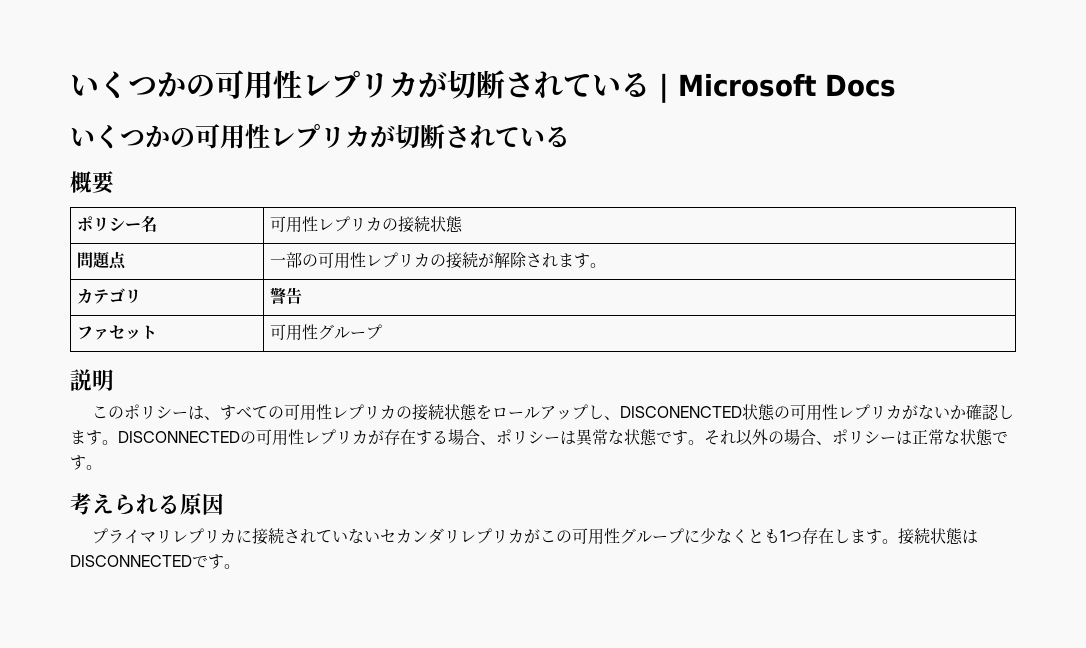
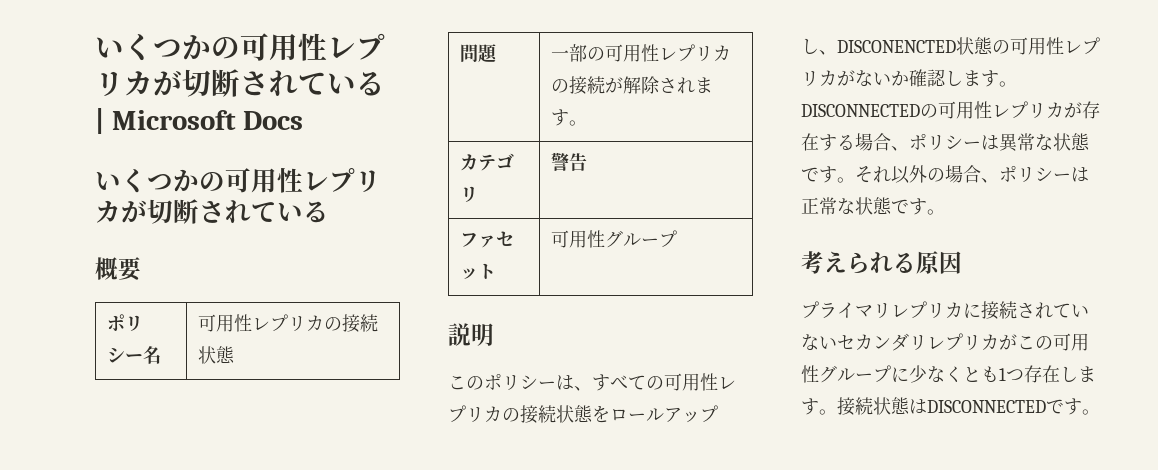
- 問題点 | 一部の可用性レプリカの接続が解除されます。
+ 問題 | 一部の可用性レプリカの接続が解除されます。

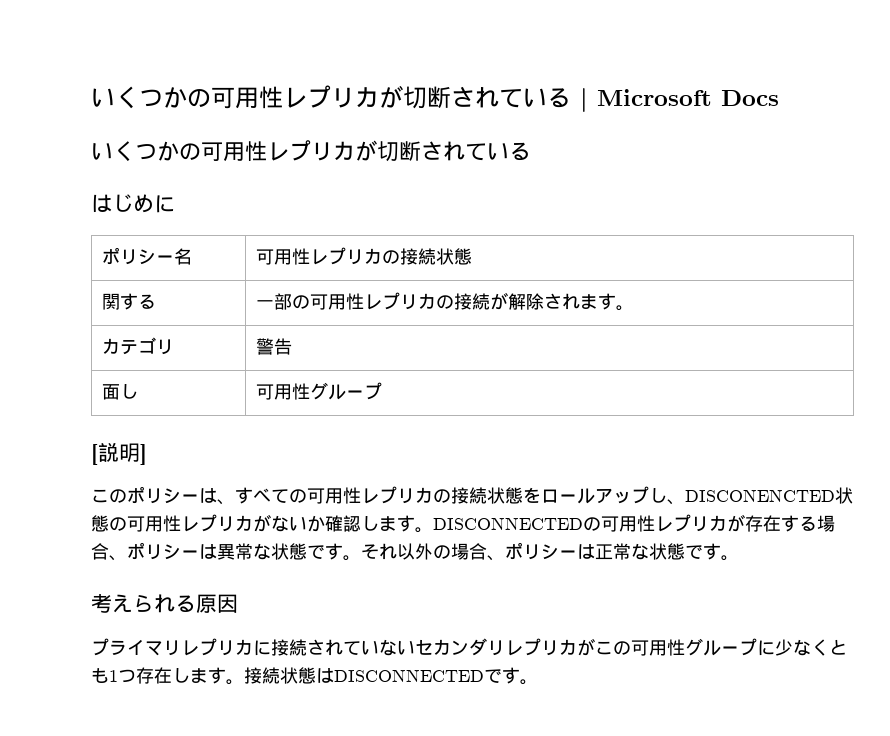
- 概要
+ はじめに
- 問題 | 一部の可用性レプリカの接続が解除されます。
+ 関する | 一部の可用性レプリカの接続が解除されます。
- ファセット | 可用性グループ
+ 面し | 可用性グループ
- 説明
+ [説明]

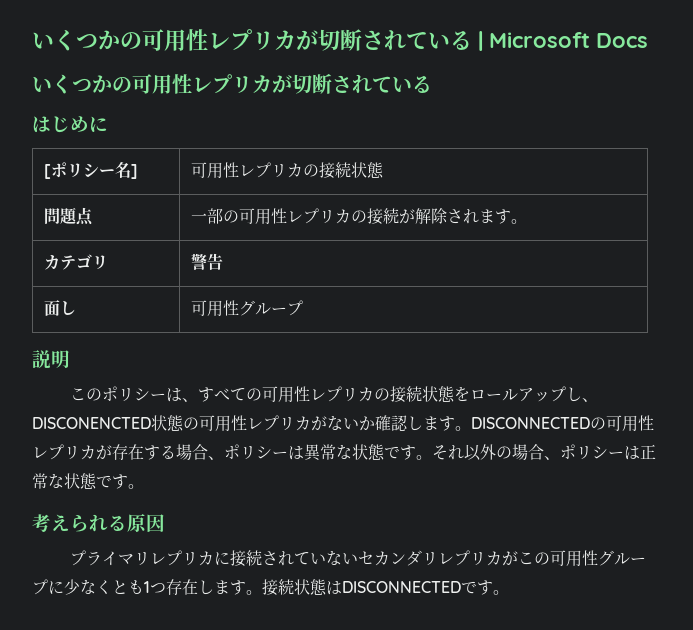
- ポリシー名 | 可用性レプリカの接続状態
+ [ポリシー名] | 可用性レプリカの接続状態
- 関する | 一部の可用性レプリカの接続が解除されます。
+ 問題点 | 一部の可用性レプリカの接続が解除されます。
- [説明]
+ 説明

